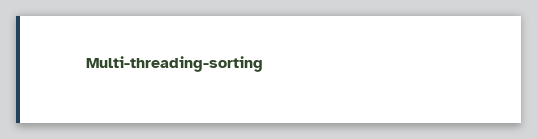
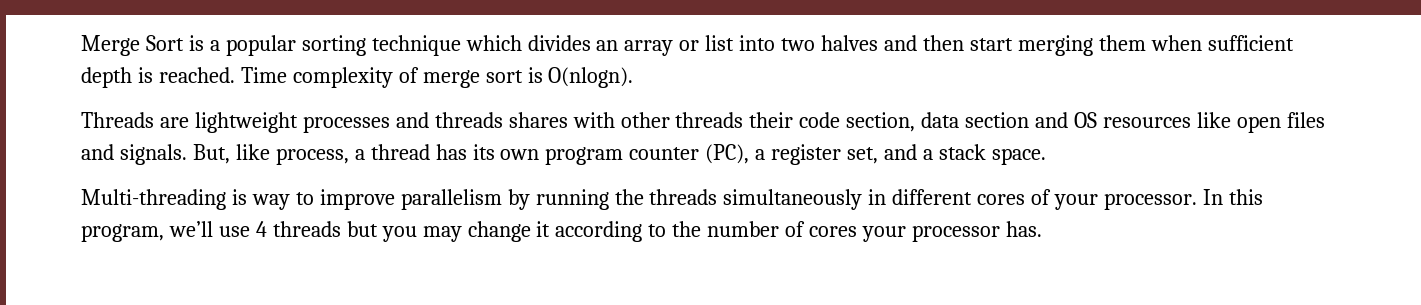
- Multi-threading-sorting
+ Merge Sort is a popular sorting technique which divides an array or list into two halves and then start merging them when sufficient depth is reached. Time complexity of merge sort is O(nlogn).
+ Threads are lightweight processes and threads shares with other threads their code section, data section and OS resources like open files and signals. But, like process, a thread has its own program counter (PC), a register set, and a stack space.
+ Multi-threading is way to improve parallelism by running the threads simultaneously in different cores of your processor. In this program, we’ll use 4 threads but you may change it according to the number of cores your processor has.

